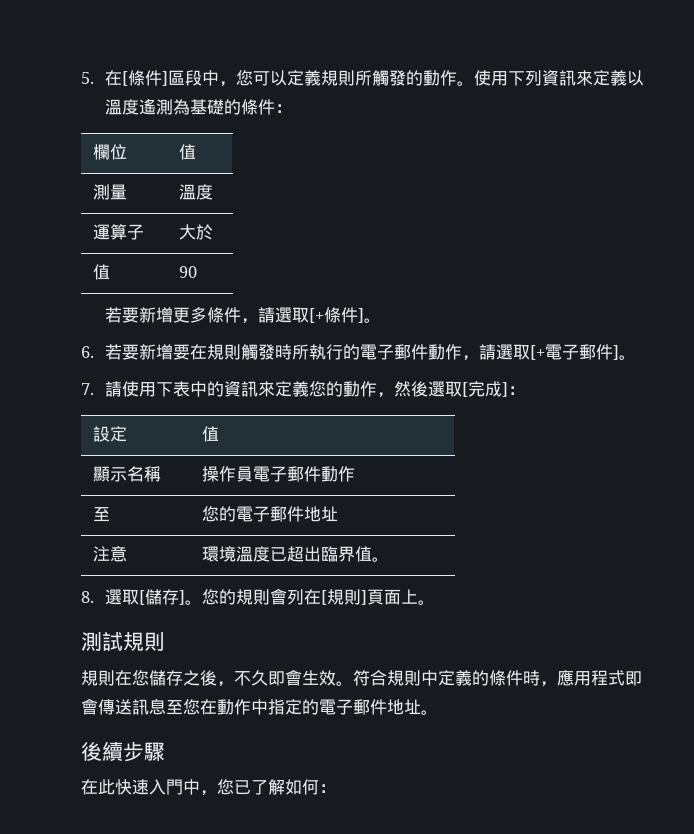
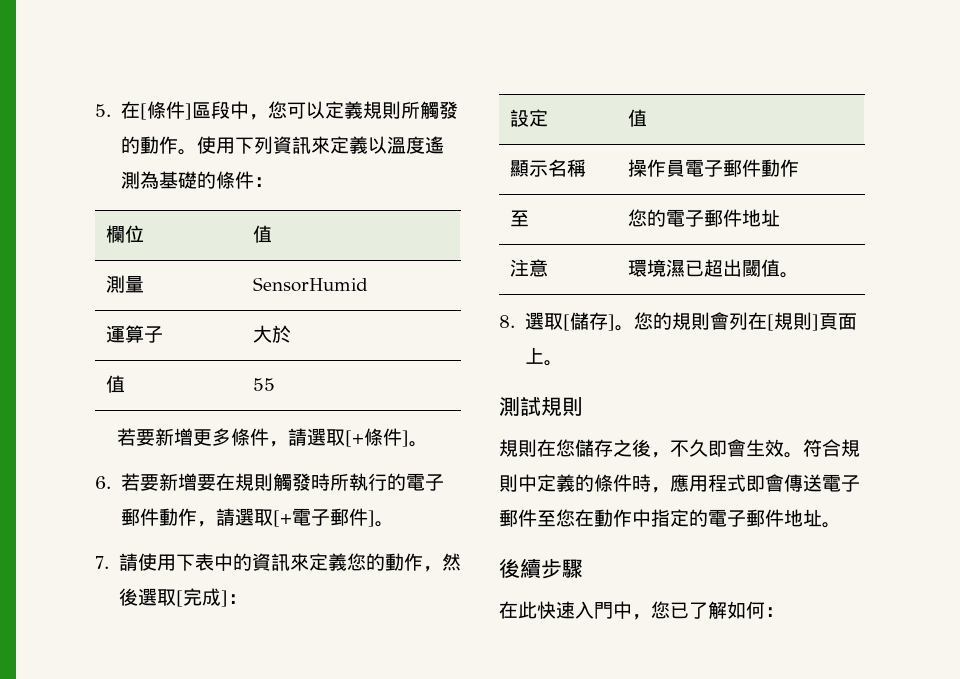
- 測量 | 溫度
+ 測量 | SensorHumid
- 值 | 90
+ 值 | 55
- 注意 | 環境溫度已超出臨界值。
+ 注意 | 環境濕已超出閾值。
- 符合規則中定義的條件時，應用程式即會傳送訊息至您在動作中指定的電子郵件地址。
+ 符合規則中定義的條件時，應用程式即會傳送電子郵件至您在動作中指定的電子郵件地址。

